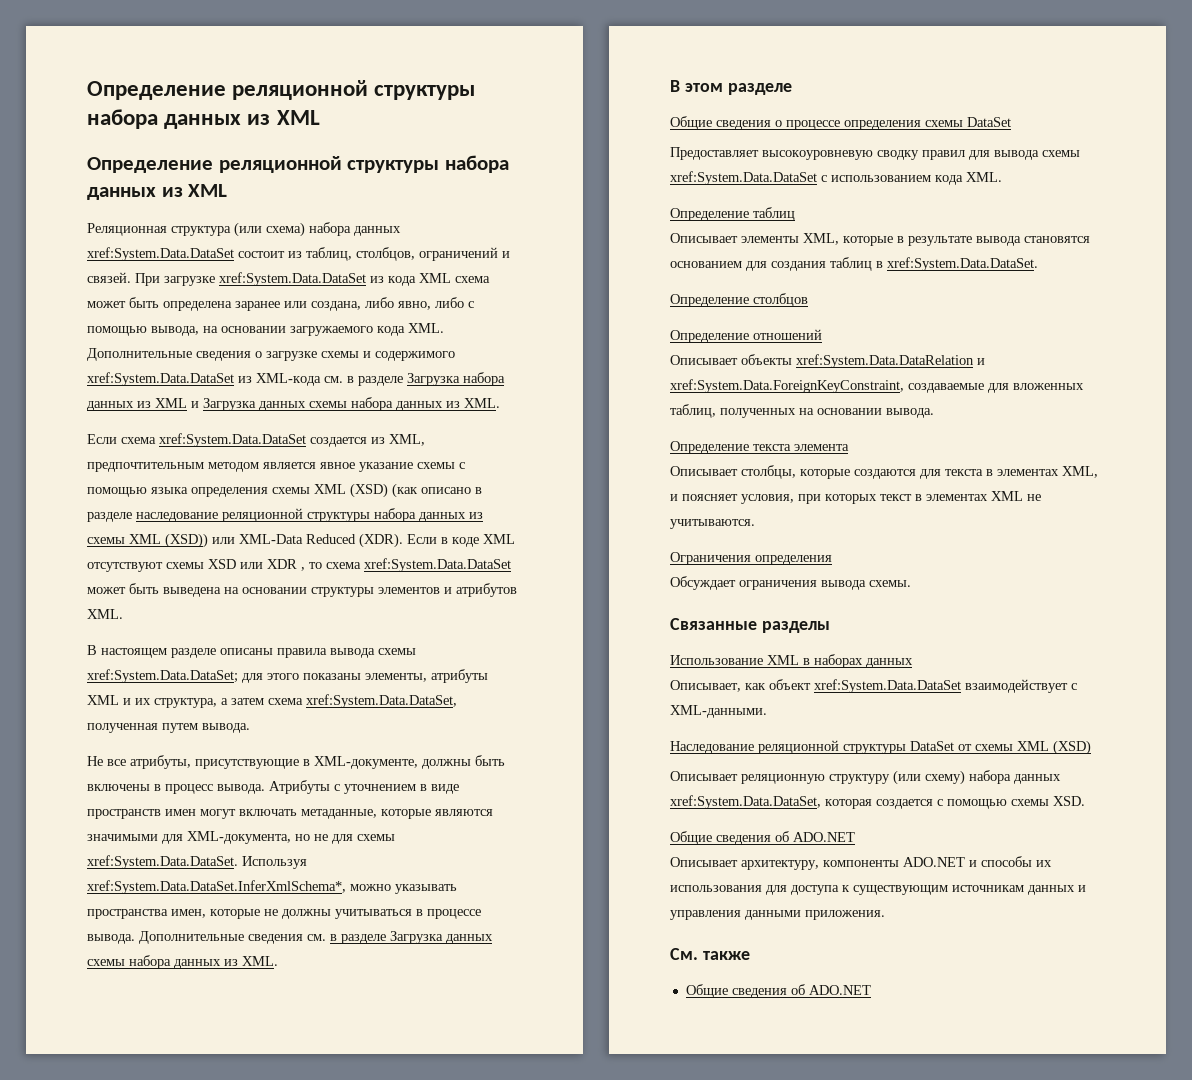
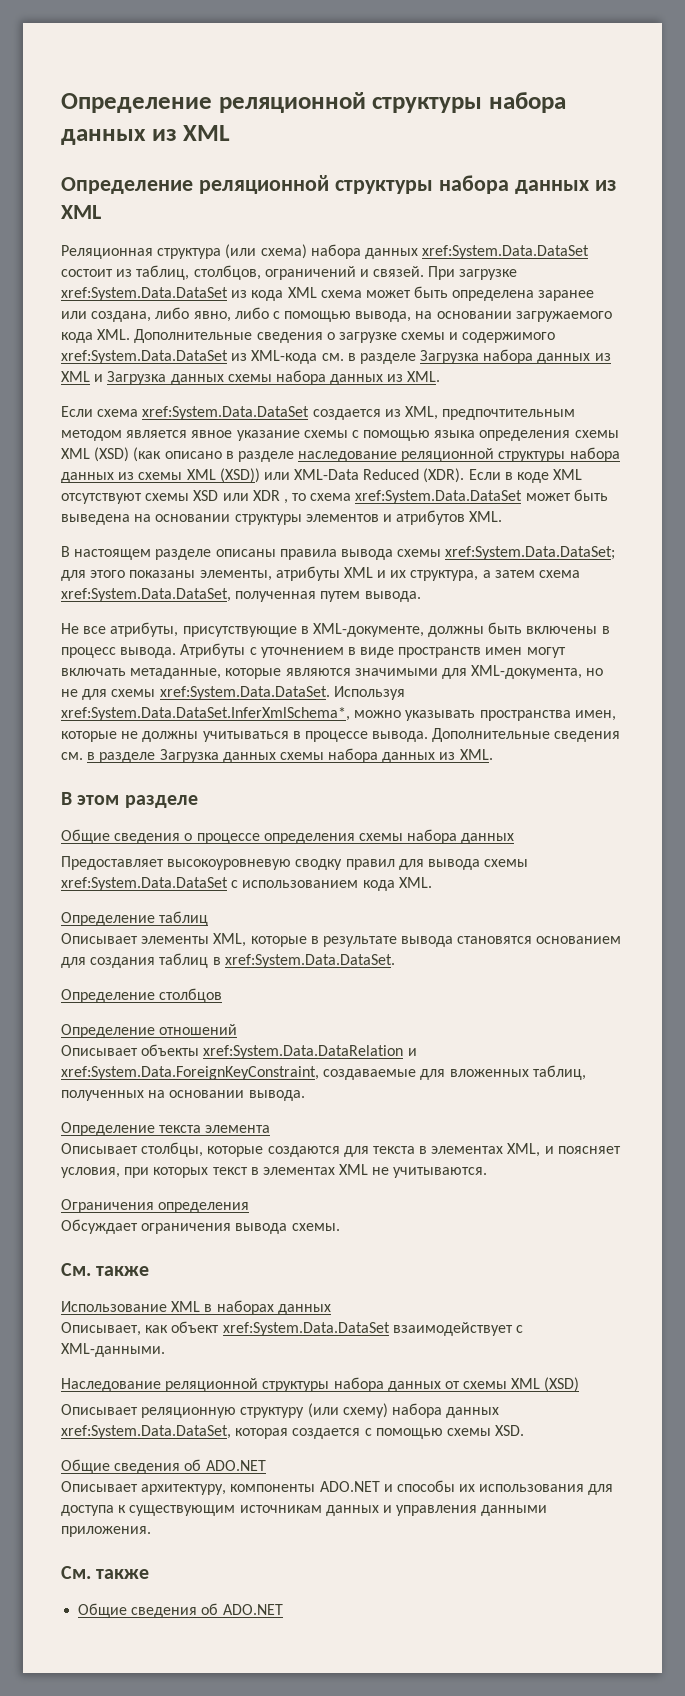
- Общие сведения о процессе определения схемы DataSet
+ Общие сведения о процессе определения схемы набора данных
  Обсуждает ограничения вывода схемы.
- Связанные разделы
+ См. также
- Наследование реляционной структуры DataSet от схемы XML (XSD)
+ Наследование реляционной структуры набора данных от схемы XML (XSD)

